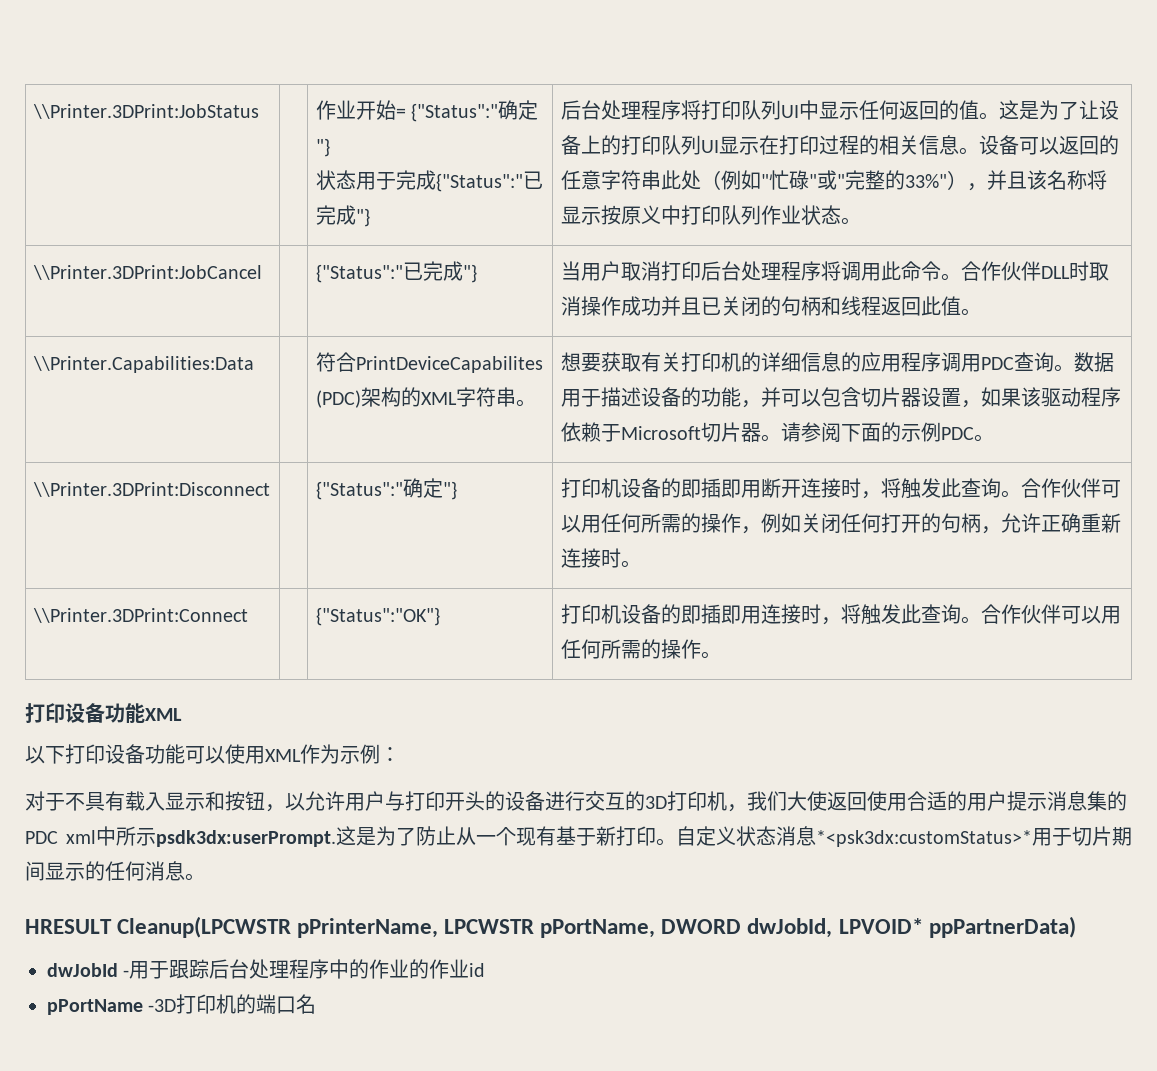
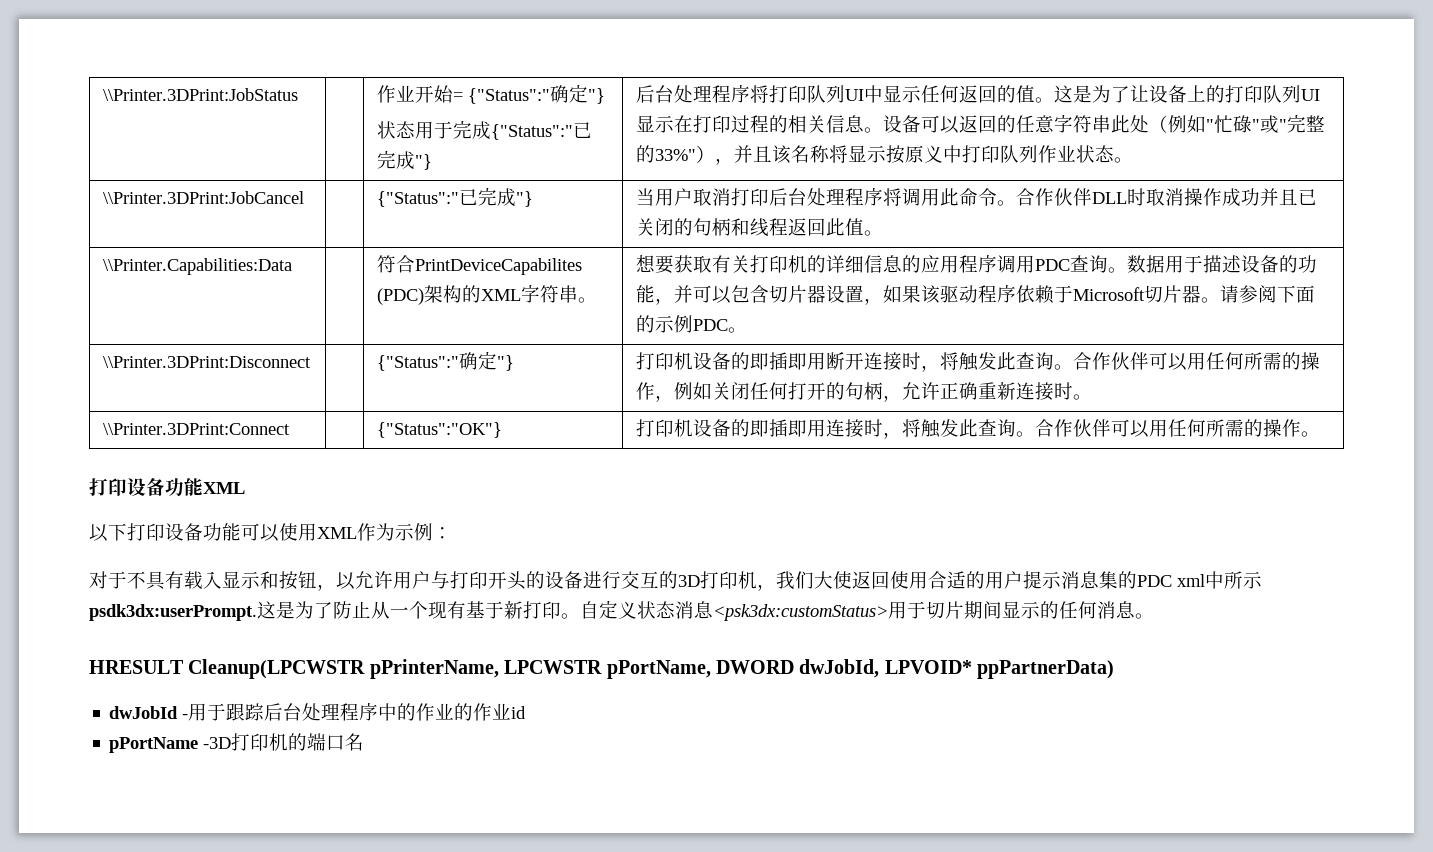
- 自定义状态消息*<psk3dx:customStatus>*用于切片期间显示的任何消息。
+ 自定义状态消息<psk3dx:customStatus>用于切片期间显示的任何消息。

